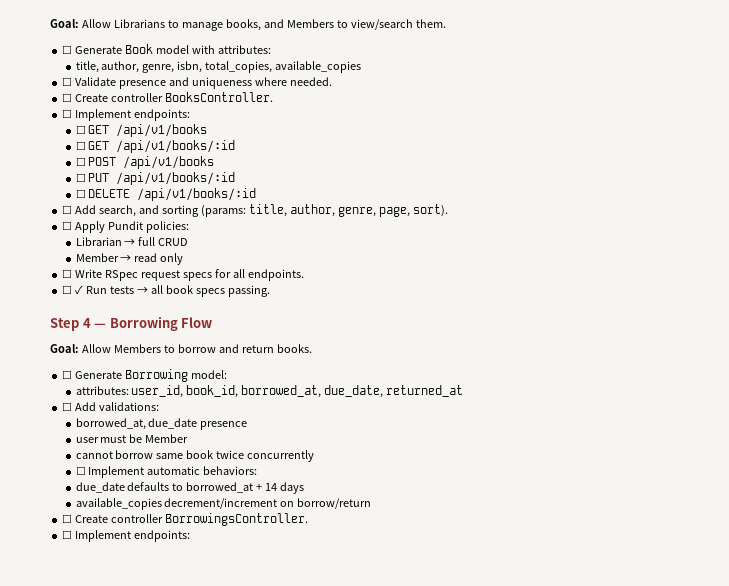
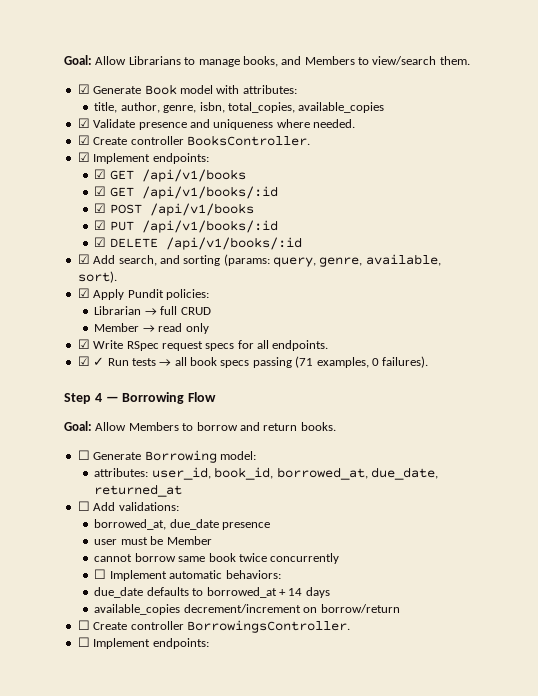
- ☐ Generate Book model with attributes:
+ ☑ Generate Book model with attributes:
- ☐ Validate presence and uniqueness where needed.
+ ☑ Validate presence and uniqueness where needed.
- ☐ Create controller BooksController.
- ☐ Implement endpoints:
+ ☑ Create controller BooksController.
+ ☑ Implement endpoints:
- ☐ GET /api/v1/books
+ ☑ GET /api/v1/books
- ☐ GET /api/v1/books/:id
+ ☑ GET /api/v1/books/:id
- ☐ POST /api/v1/books
+ ☑ POST /api/v1/books
- ☐ PUT /api/v1/books/:id
+ ☑ PUT /api/v1/books/:id
- ☐ DELETE /api/v1/books/:id
+ ☑ DELETE /api/v1/books/:id
- ☐ Add search, and sorting (params: title, author, genre, page, sort).
+ ☑ Add search, and sorting (params: query, genre, available, sort).
- ☐ Apply Pundit policies:
+ ☑ Apply Pundit policies:
- ☐ Write RSpec request specs for all endpoints.
+ ☑ Write RSpec request specs for all endpoints.
- ☐ ✓ Run tests → all book specs passing.
+ ☑ ✓ Run tests → all book specs passing (71 examples, 0 failures).

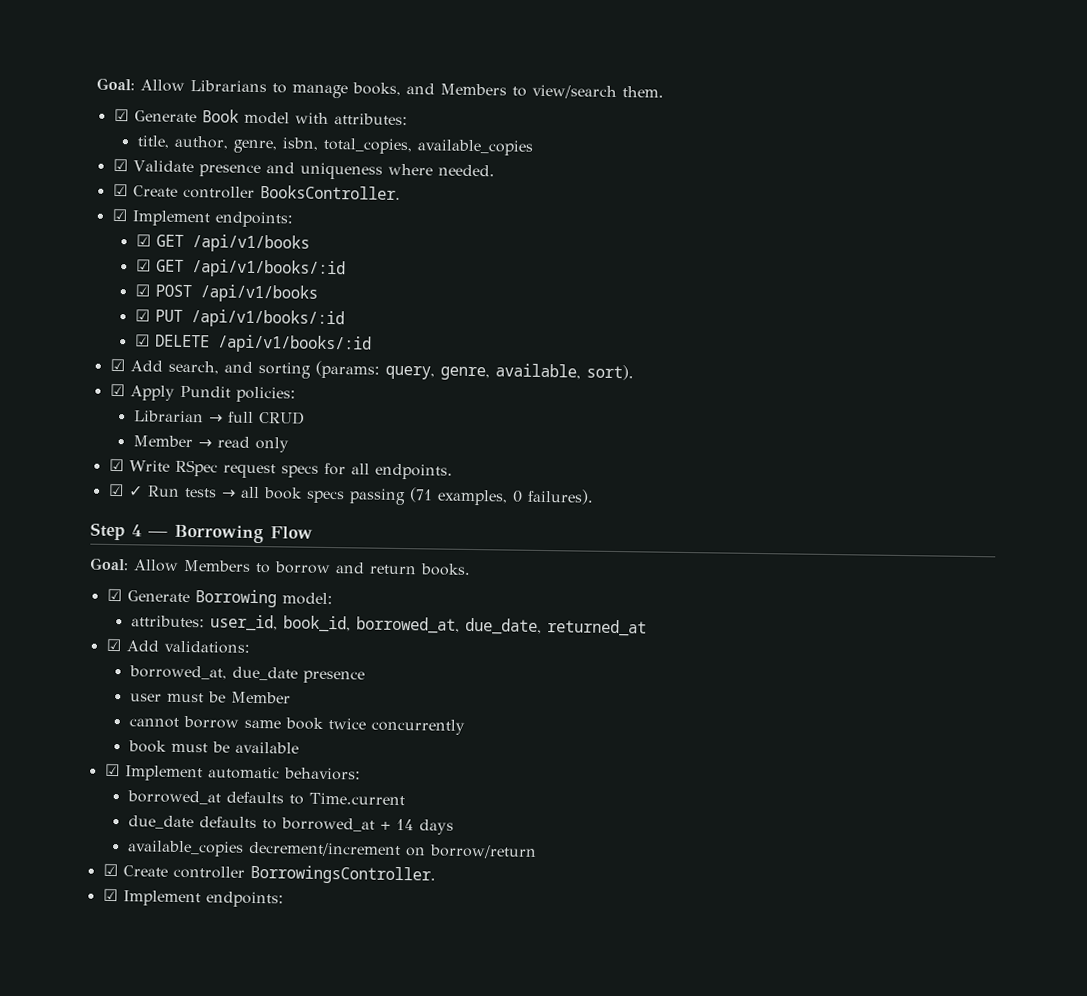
- ☐ Generate Borrowing model:
+ ☑ Generate Borrowing model:
- ☐ Add validations:
+ ☑ Add validations:
- ☐ Implement automatic behaviors:
+ book must be available
+ ☑ Implement automatic behaviors:
+ borrowed_at defaults to Time.current
- ☐ Create controller BorrowingsController.
- ☐ Implement endpoints:
+ ☑ Create controller BorrowingsController.
+ ☑ Implement endpoints:

